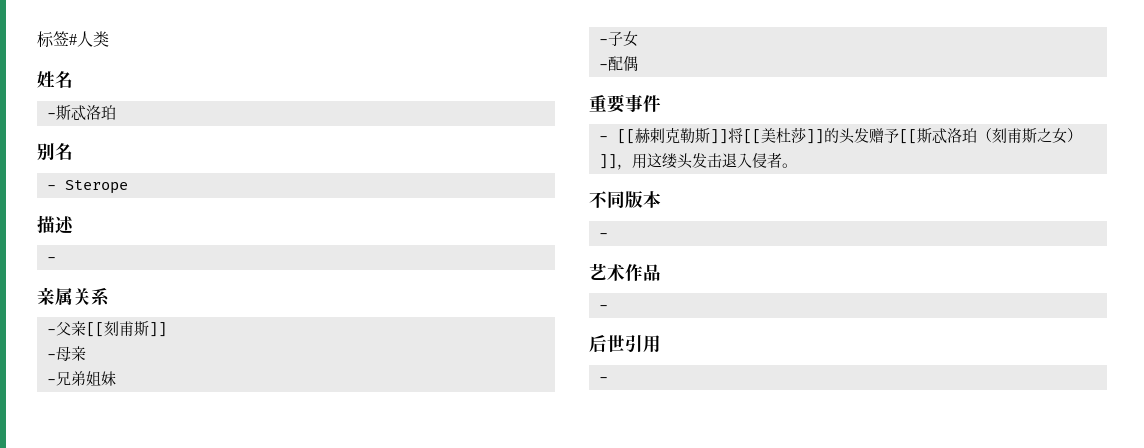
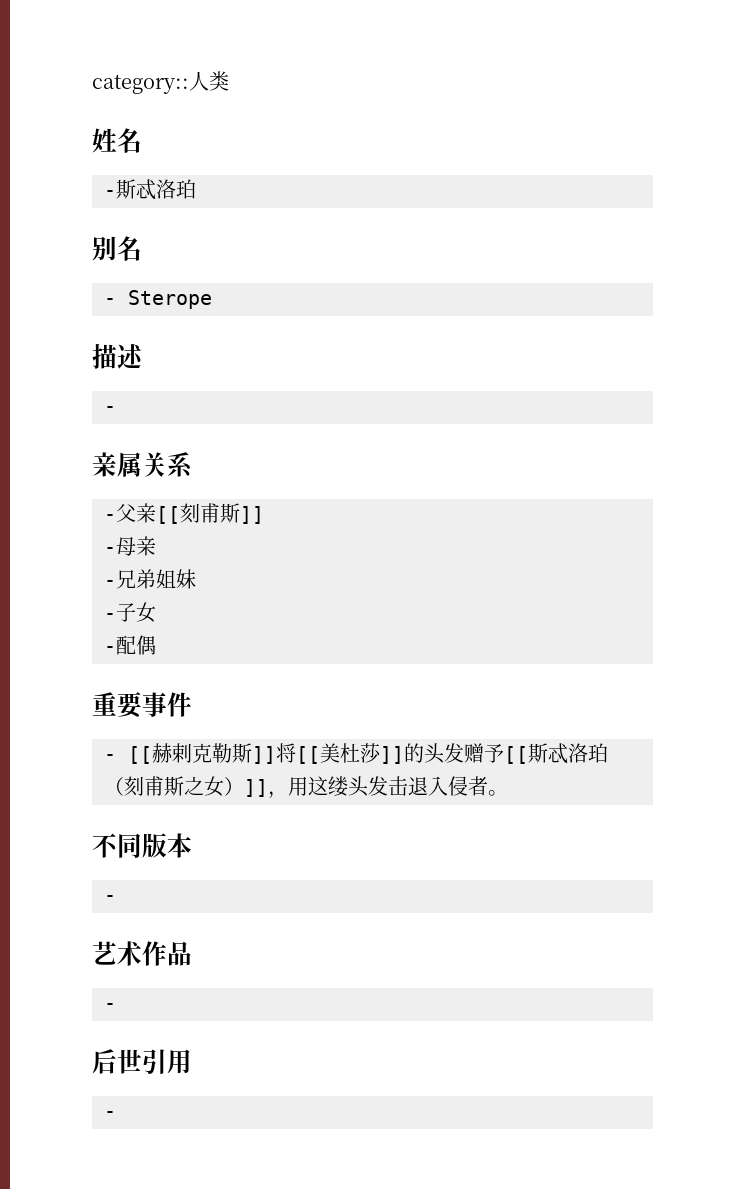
- 标签#人类
+ category::人类

